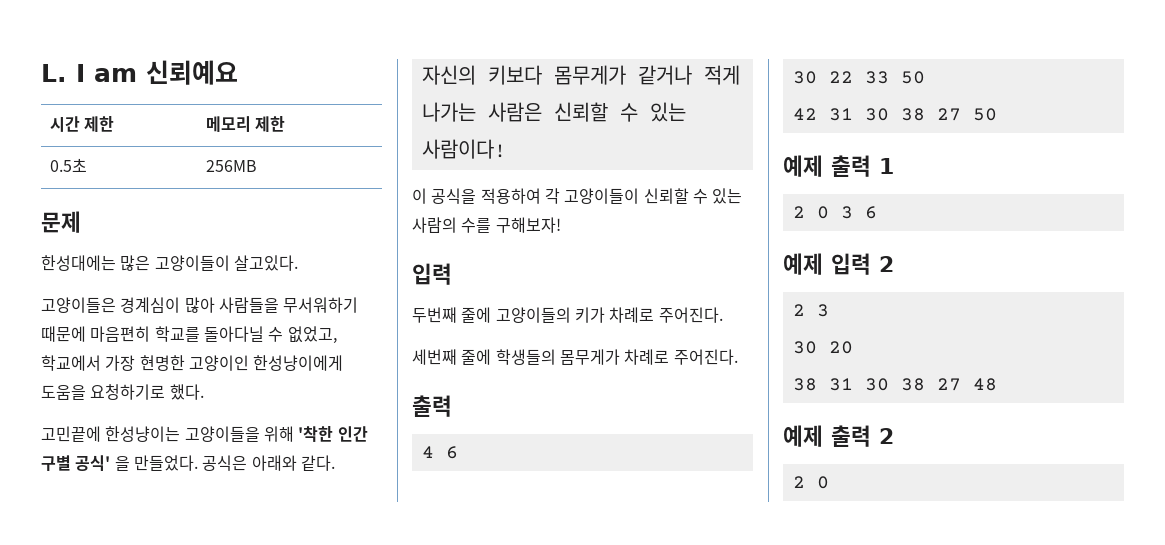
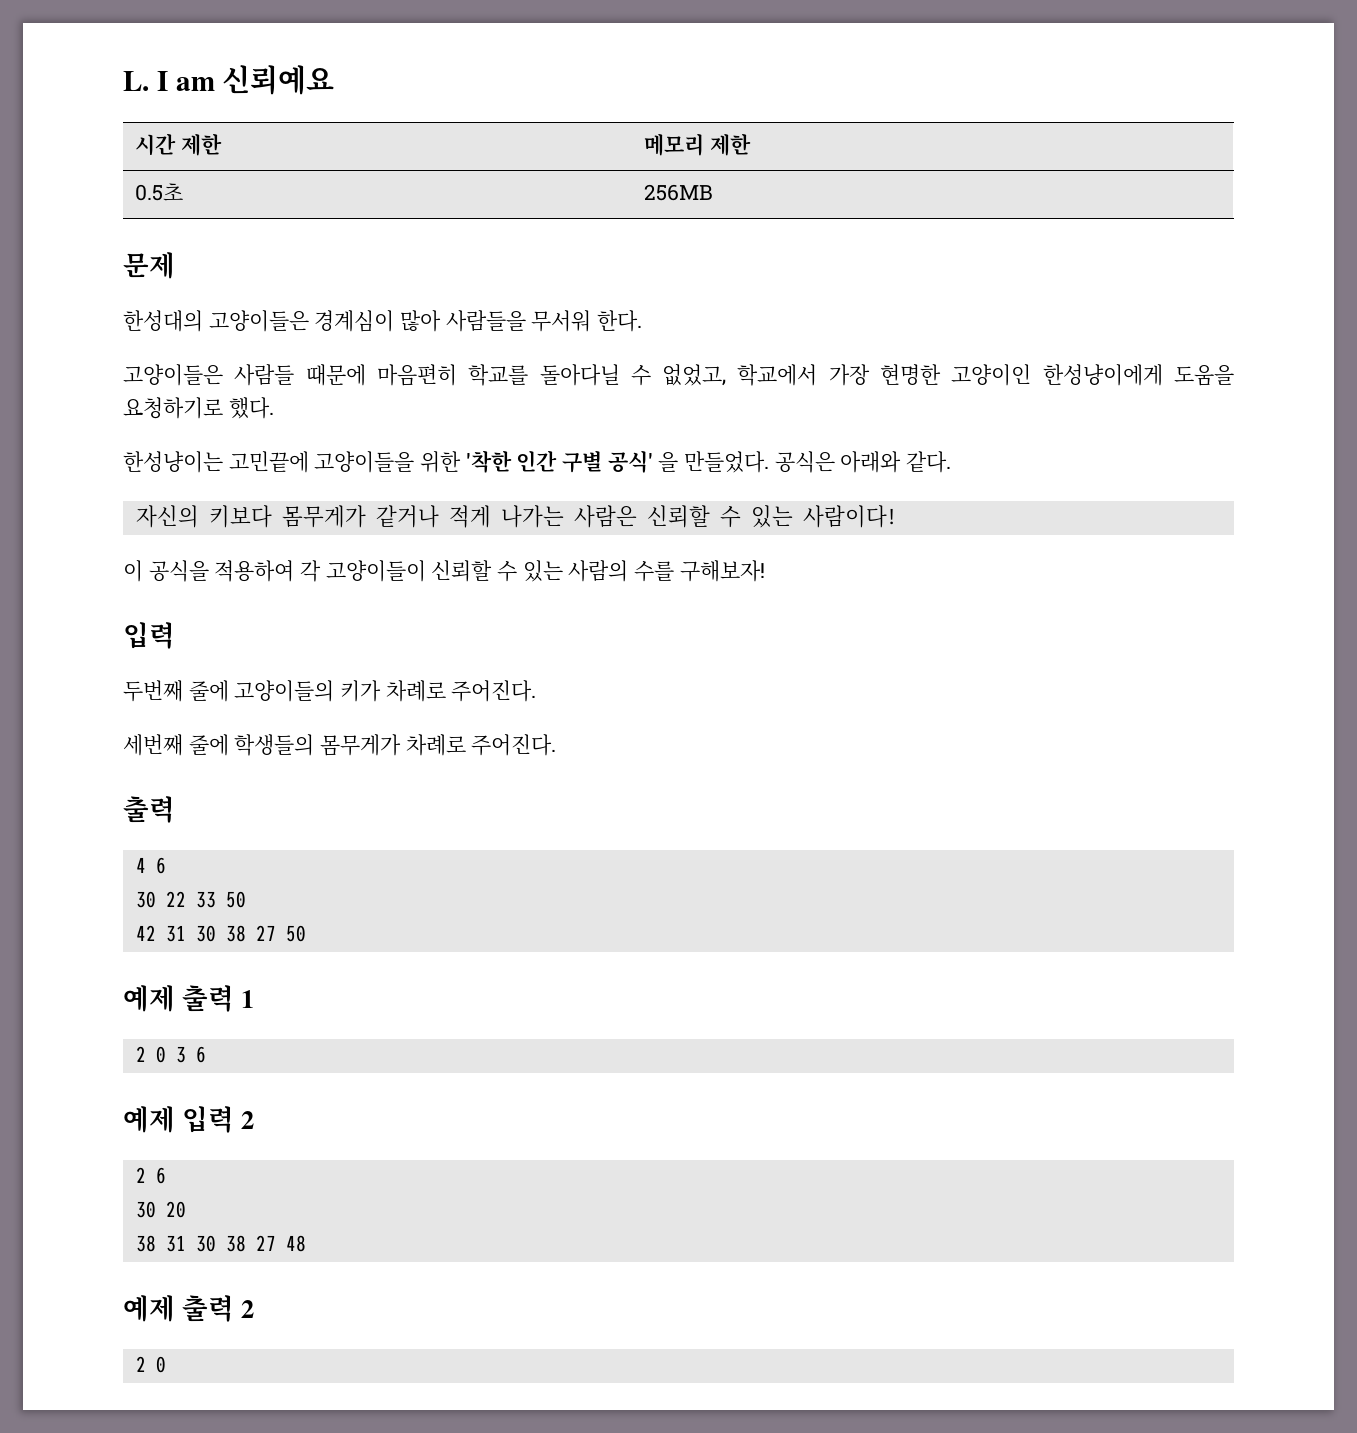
- 한성대에는 많은 고양이들이 살고있다.
- 고양이들은 경계심이 많아 사람들을 무서워하기 때문에 마음편히 학교를 돌아다닐 수 없었고, 학교에서 가장 현명한 고양이인 한성냥이에게 도움을 요청하기로 했다.
+ 한성대의 고양이들은 경계심이 많아 사람들을 무서워 한다.
+ 고양이들은 사람들 때문에 마음편히 학교를 돌아다닐 수 없었고, 학교에서 가장 현명한 고양이인 한성냥이에게 도움을 요청하기로 했다.
- 고민끝에 한성냥이는 고양이들을 위해 '착한 인간 구별 공식' 을 만들었다.
+ 한성냥이는 고민끝에 고양이들을 위한 '착한 인간 구별 공식' 을 만들었다.
- 2 3
+ 2 6

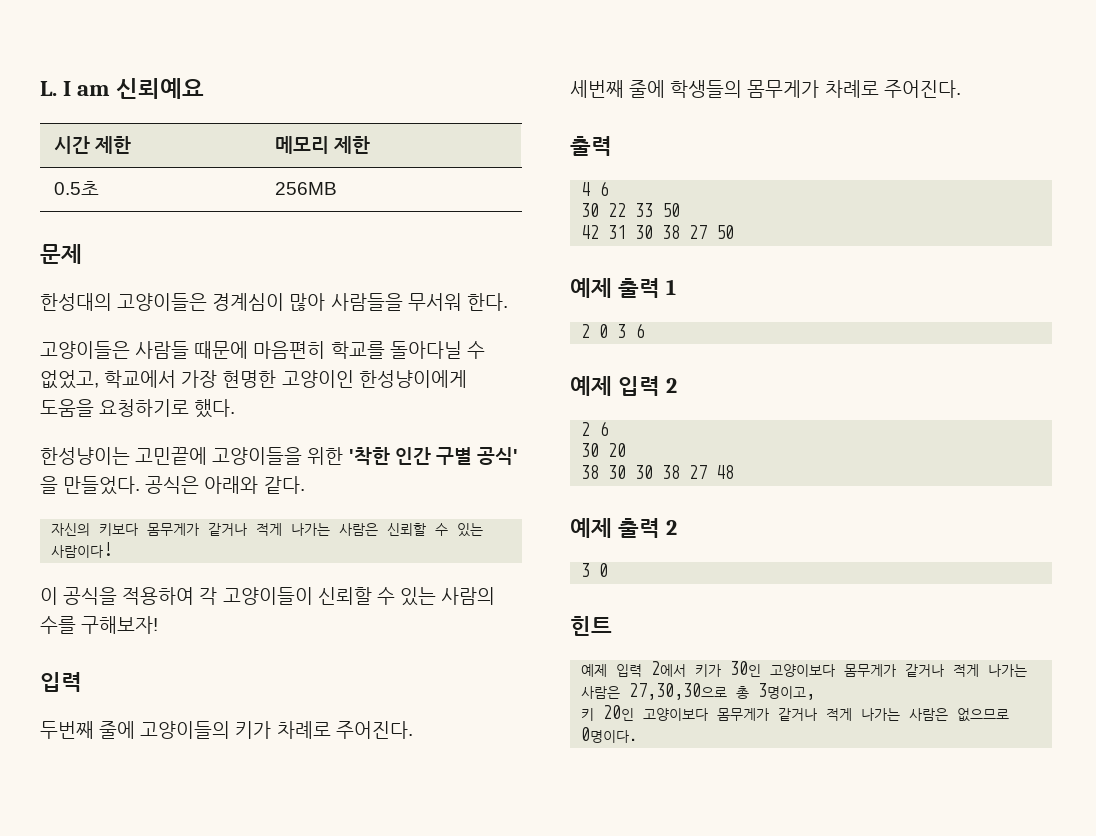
- 38 31 30 38 27 48
+ 38 30 30 38 27 48
  예제 출력 2
- 2 0
+ 3 0
+ 힌트
+ 예제 입력 2에서 키가 30인 고양이보다 몸무게가 같거나 적게 나가는 사람은 27,30,30으로 총 3명이고,
+ 키 20인 고양이보다 몸무게가 같거나 적게 나가는 사람은 없으므로 0명이다.

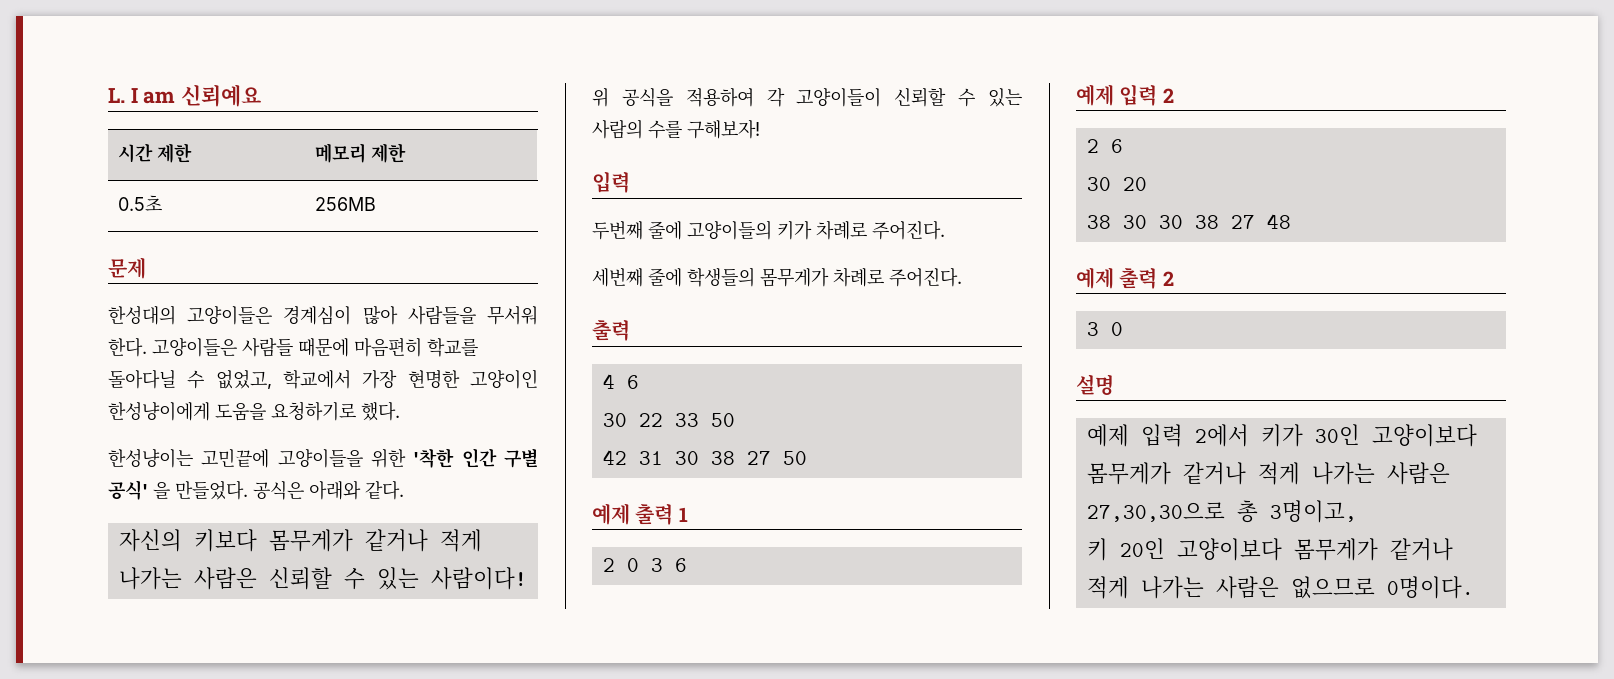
- 한성대의 고양이들은 경계심이 많아 사람들을 무서워 한다.
- 고양이들은 사람들 때문에 마음편히 학교를 돌아다닐 수 없었고, 학교에서 가장 현명한 고양이인 한성냥이에게 도움을 요청하기로 했다.
+ 한성대의 고양이들은 경계심이 많아 사람들을 무서워 한다. 고양이들은 사람들 때문에 마음편히 학교를 돌아다닐 수 없었고, 학교에서 가장 현명한 고양이인 한성냥이에게 도움을 요청하기로 했다.
- 이 공식을 적용하여 각 고양이들이 신뢰할 수 있는 사람의 수를 구해보자!
+ 위 공식을 적용하여 각 고양이들이 신뢰할 수 있는 사람의 수를 구해보자!
- 힌트
+ 설명

